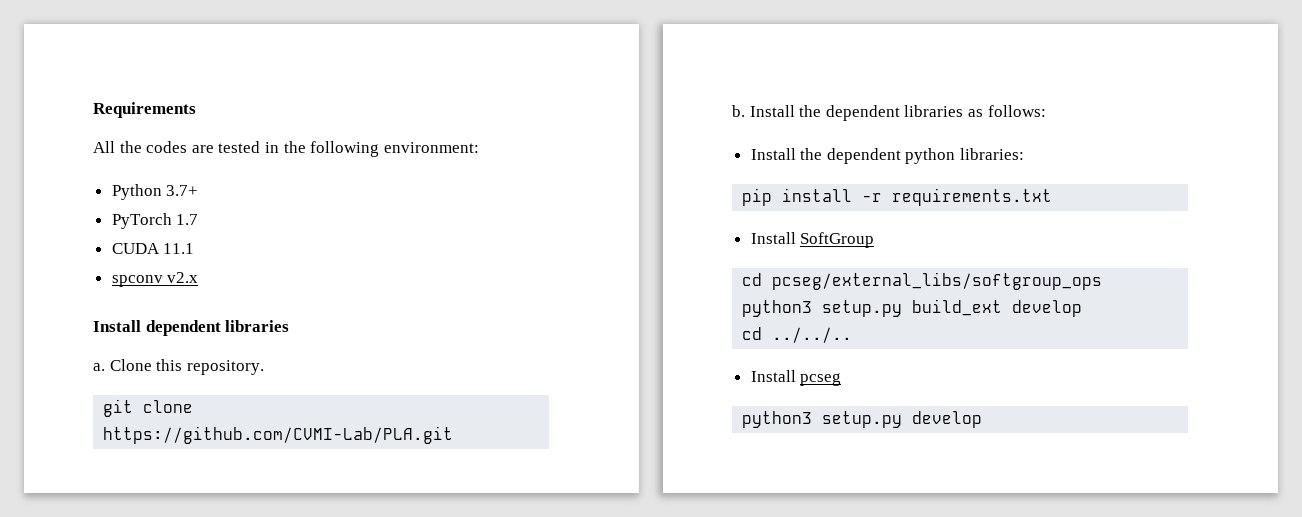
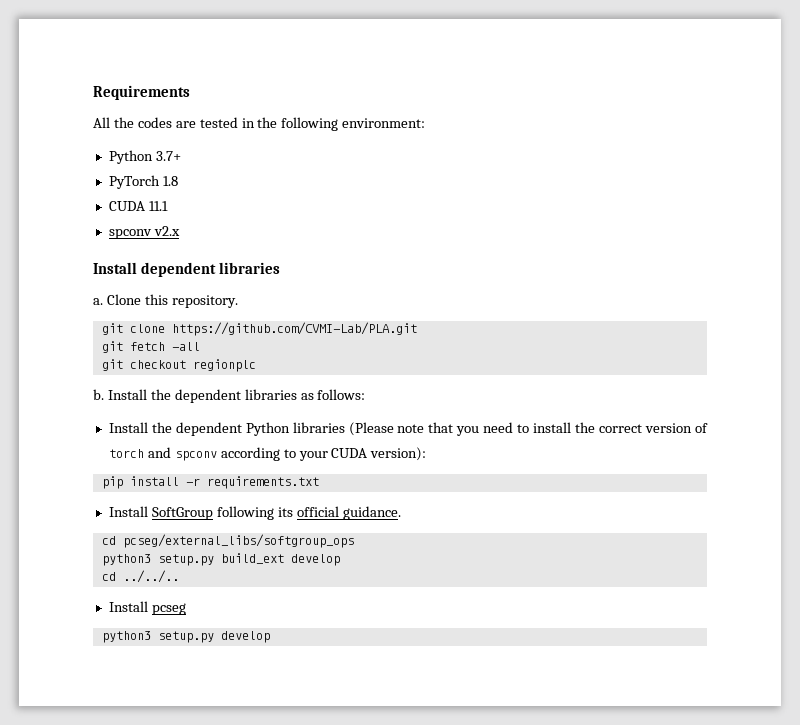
- PyTorch 1.7
+ PyTorch 1.8
+ git fetch -all
+ git checkout regionplc
- Install the dependent python libraries:
+ Install the dependent Python libraries (Please note that you need to install the correct version of torch and spconv according to your CUDA version):
- Install SoftGroup
+ Install SoftGroup following its official guidance.

